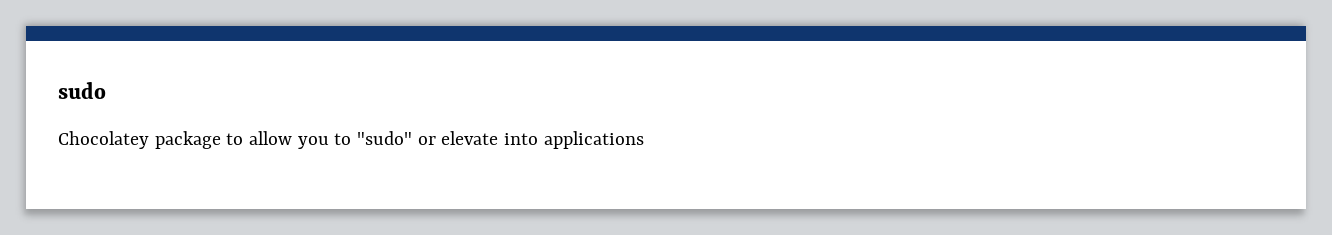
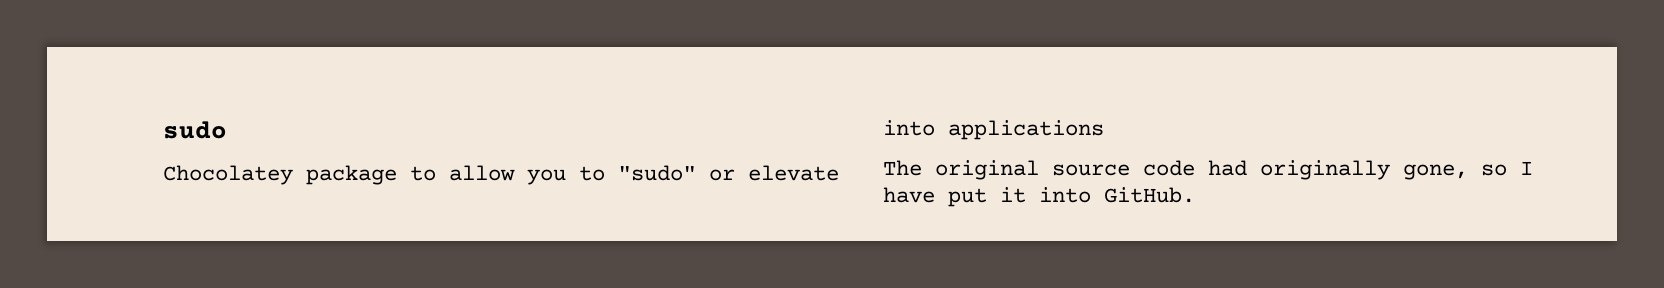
+ The original source code had originally gone, so I have put it into GitHub.

